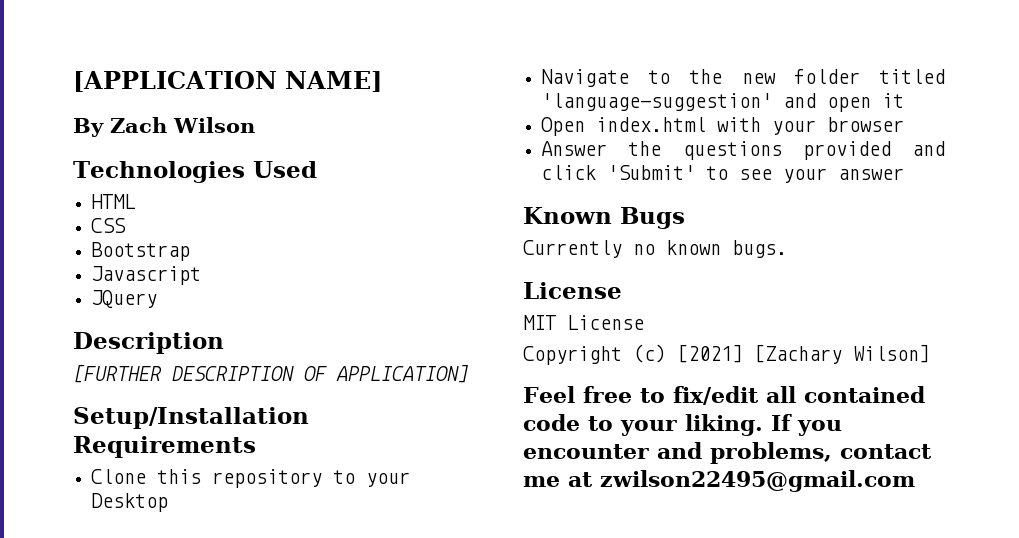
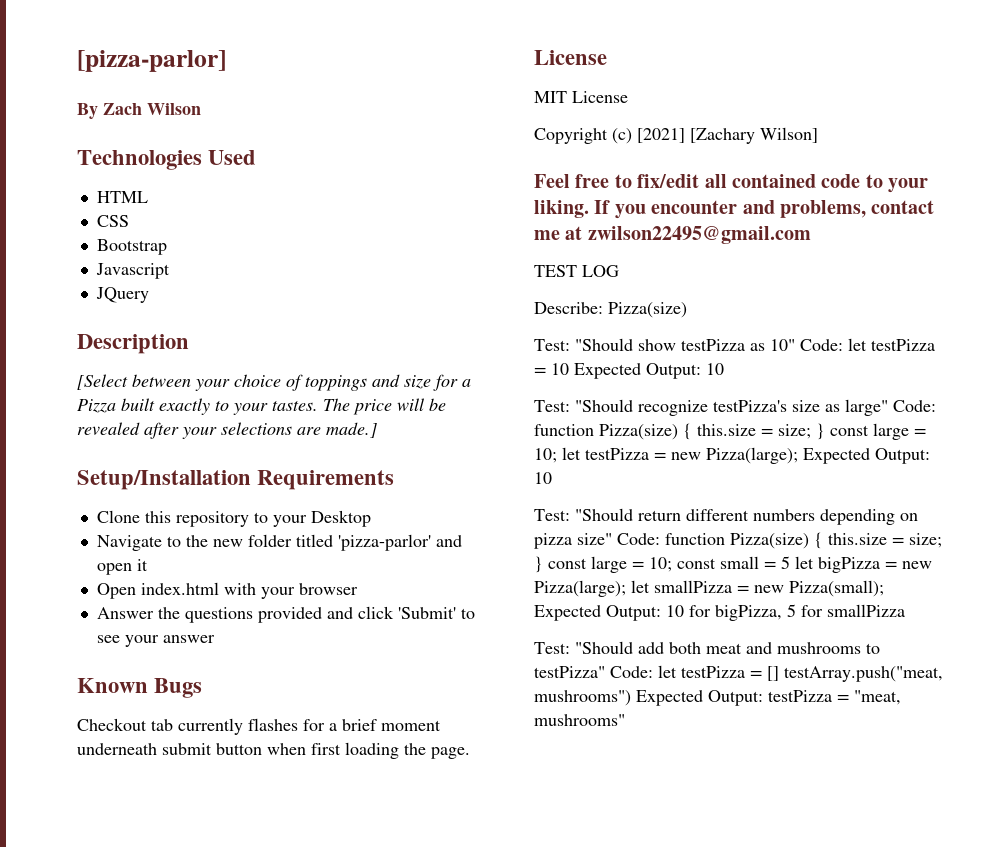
- [APPLICATION NAME]
+ [pizza-parlor]
- [FURTHER DESCRIPTION OF APPLICATION]
+ [Select between your choice of toppings and size for a Pizza built exactly to your tastes. The price will be revealed after your selections are made.]
- Navigate to the new folder titled 'language-suggestion' and open it
+ Navigate to the new folder titled 'pizza-parlor' and open it
- Currently no known bugs.
+ Checkout tab currently flashes for a brief moment underneath submit button when first loading the page.
+ TEST LOG
+ Describe: Pizza(size)
+ Test: "Should show testPizza as 10" Code: let testPizza = 10 Expected Output: 10
+ Test: "Should recognize testPizza's size as large" Code: function Pizza(size) { this.size = size; } const large = 10; let testPizza = new Pizza(large); Expected Output: 10
+ Test: "Should return different numbers depending on pizza size" Code: function Pizza(size) { this.size = size; } const large = 10; const small = 5 let bigPizza = new Pizza(large); let smallPizza = new Pizza(small); Expected Output: 10 for bigPizza, 5 for smallPizza
+ Test: "Should add both meat and mushrooms to testPizza" Code: let testPizza = [] testArray.push("meat, mushrooms") Expected Output: testPizza = "meat, mushrooms"

